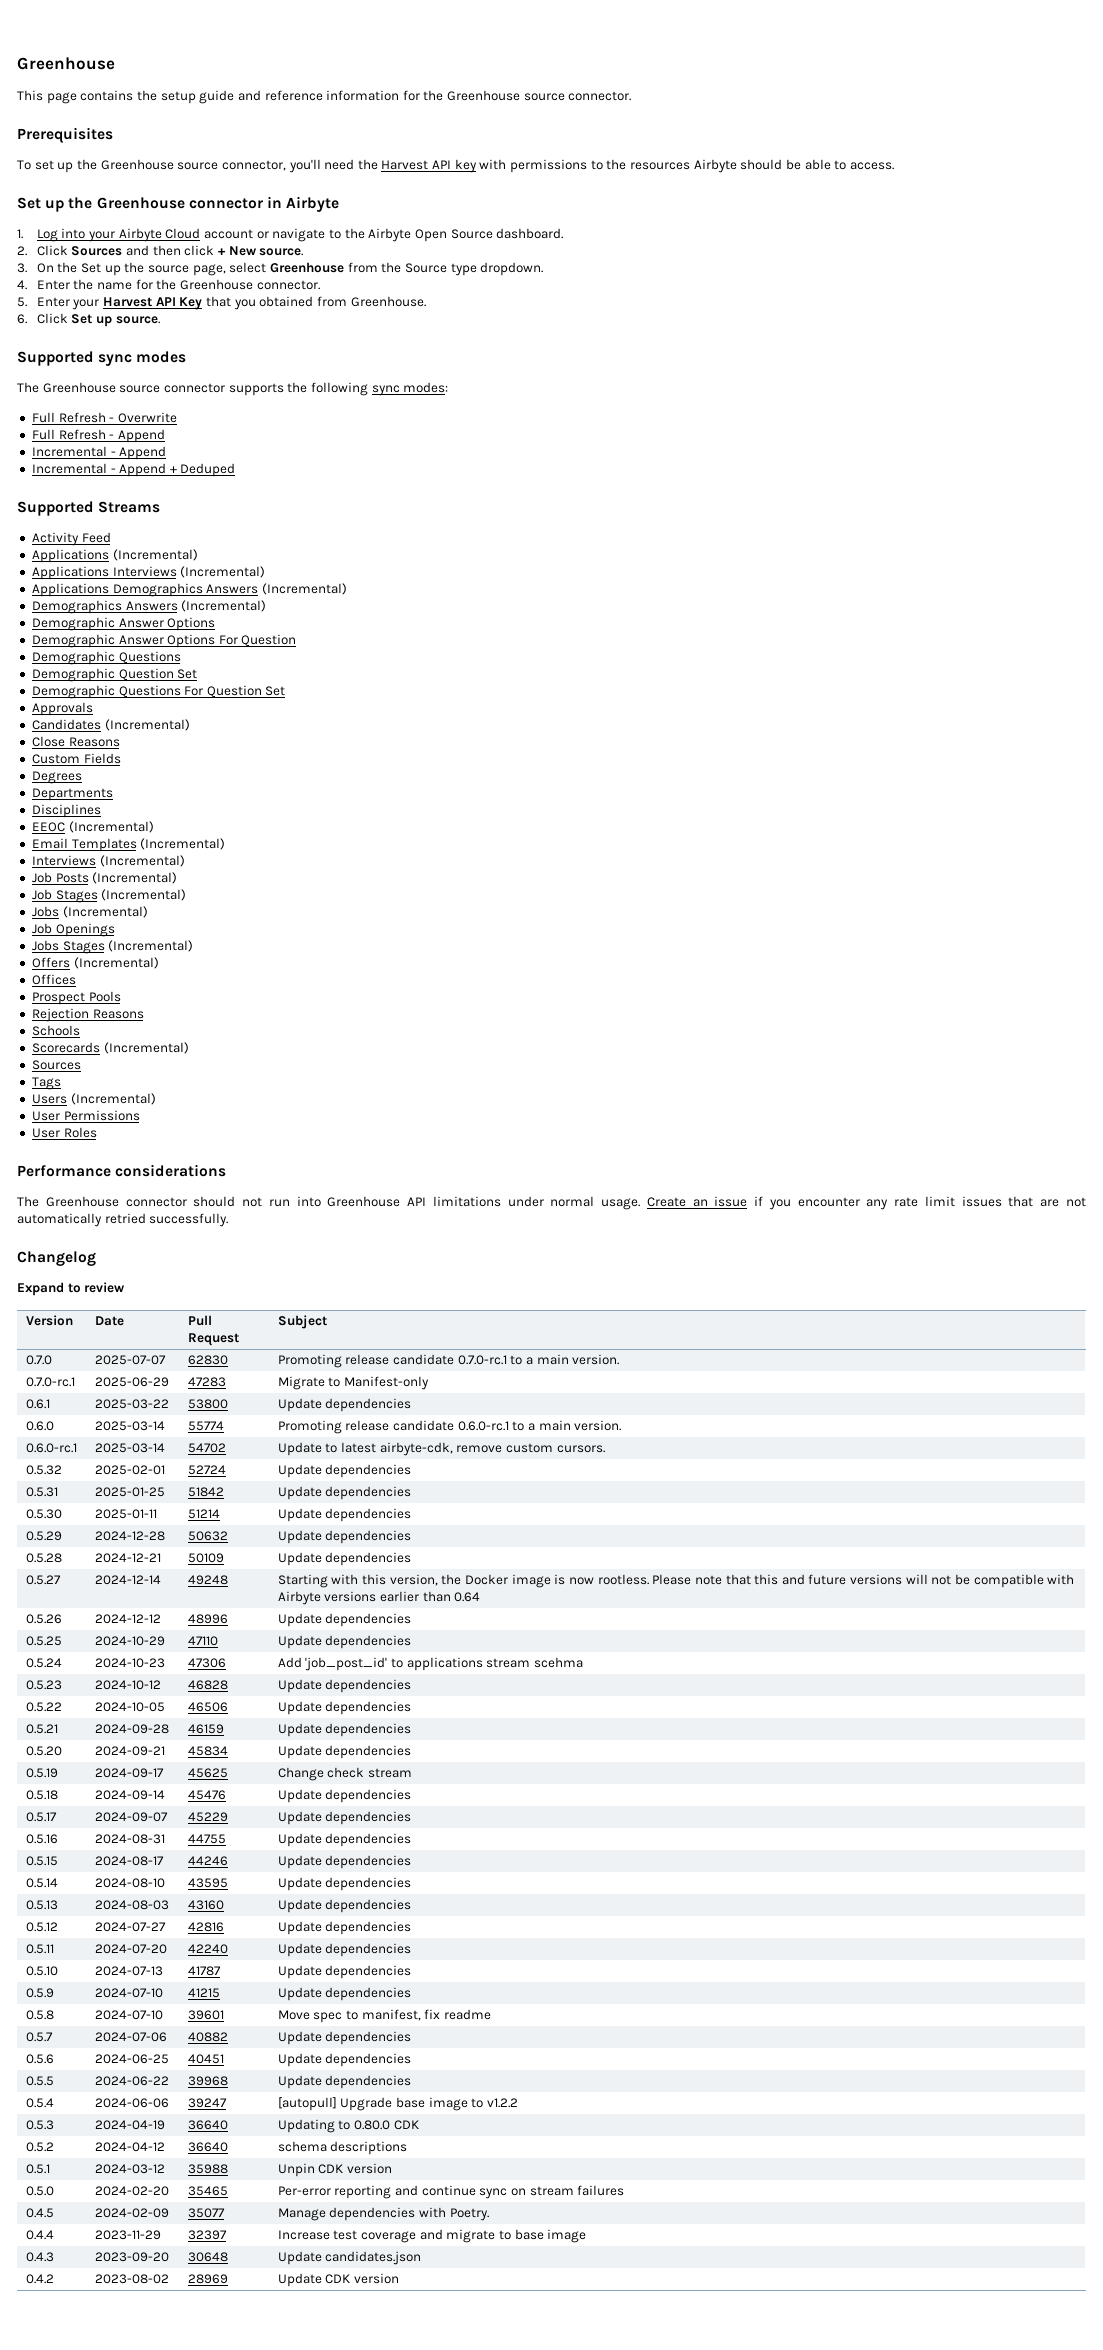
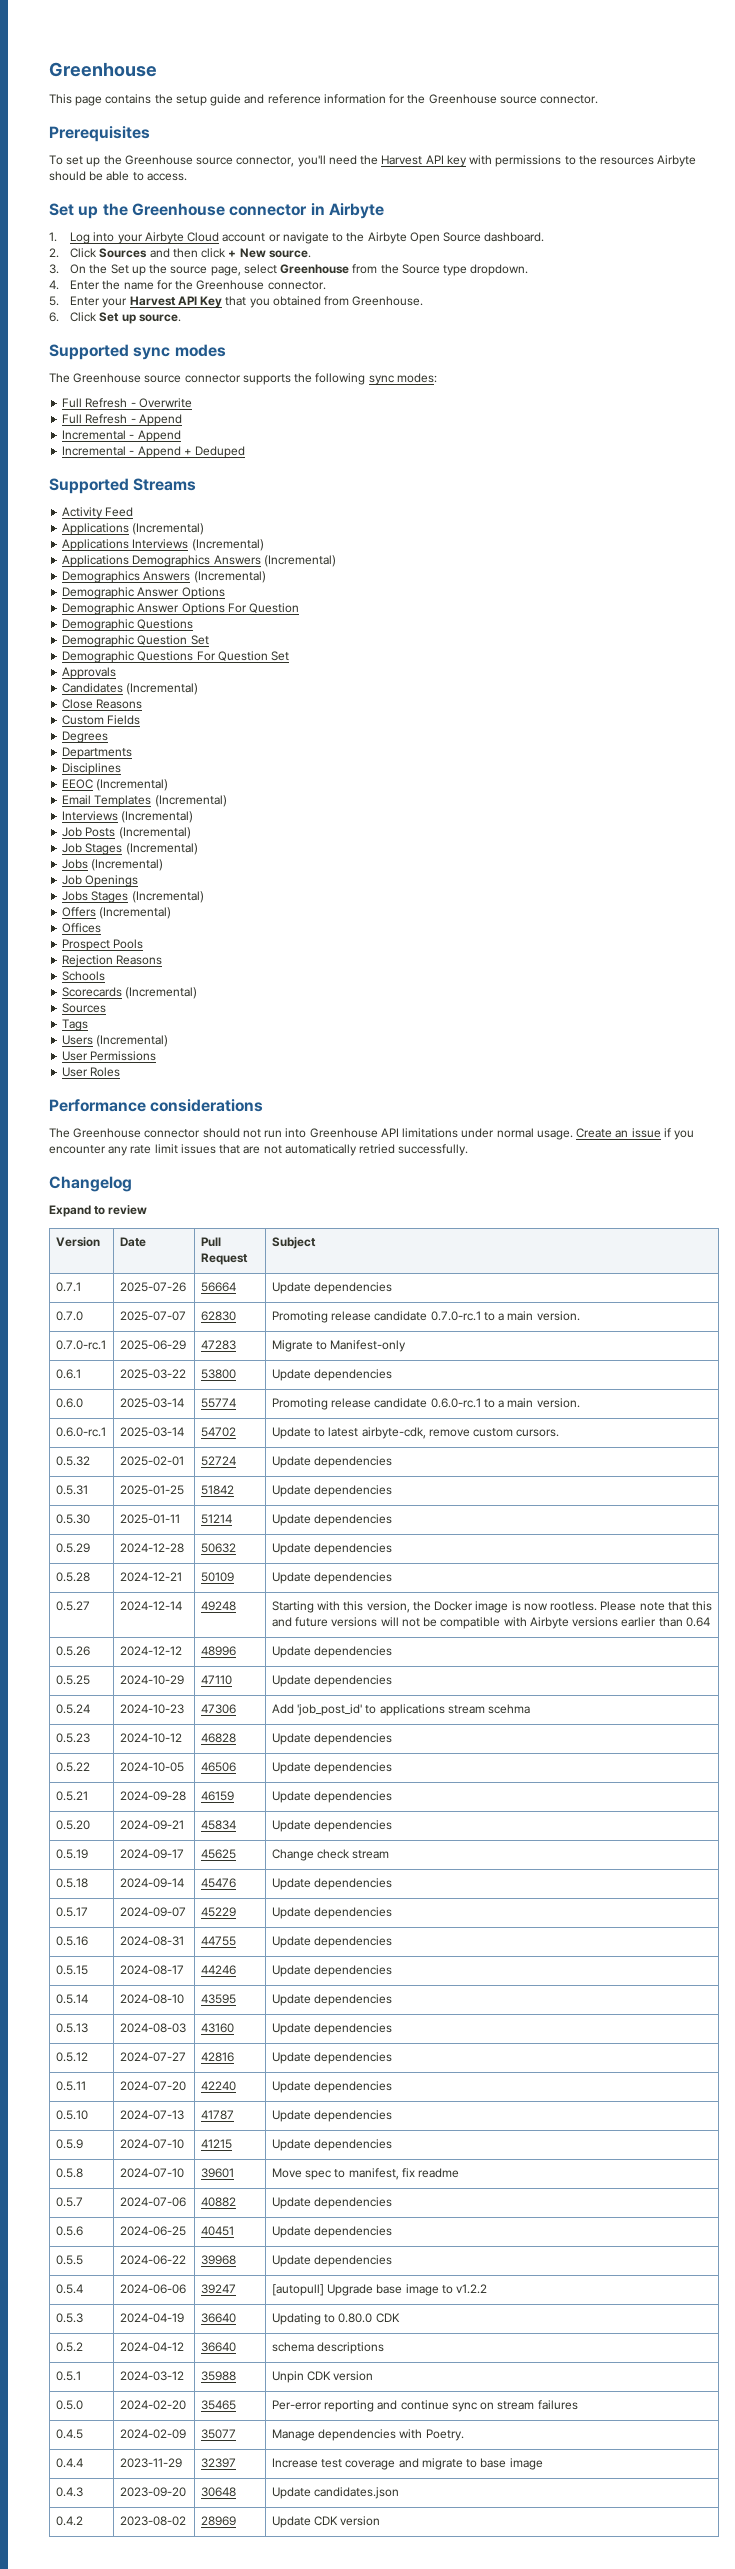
+ 0.7.1 | 2025-07-26 | 56664 | Update dependencies

